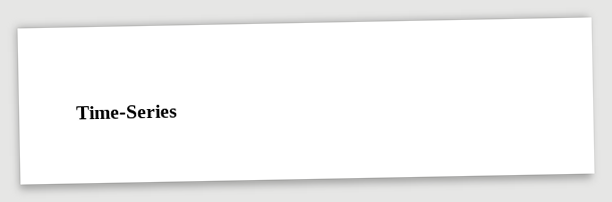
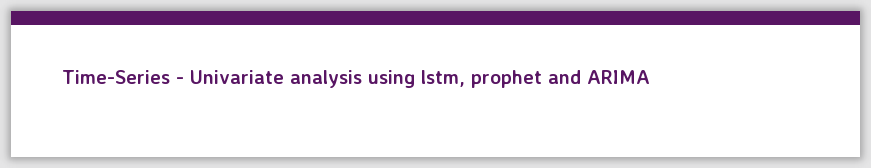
- Time-Series
+ Time-Series - Univariate analysis using lstm, prophet and ARIMA

